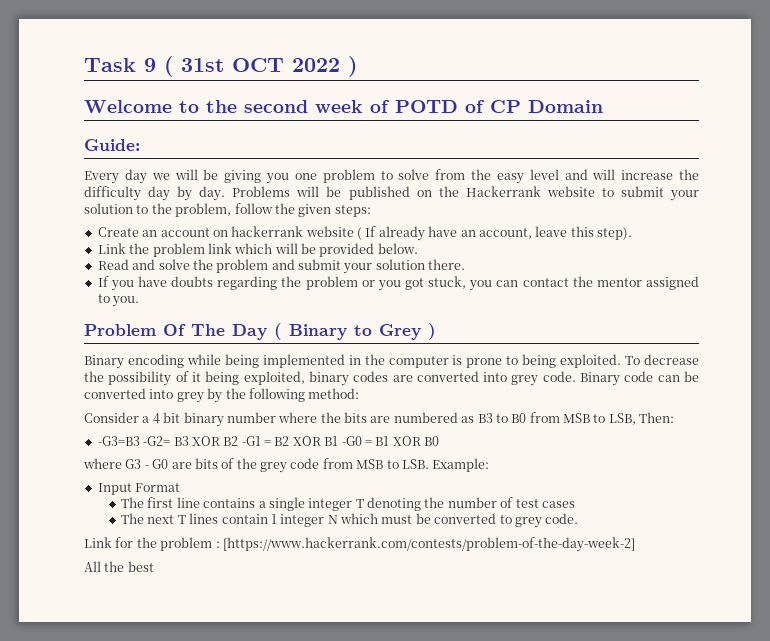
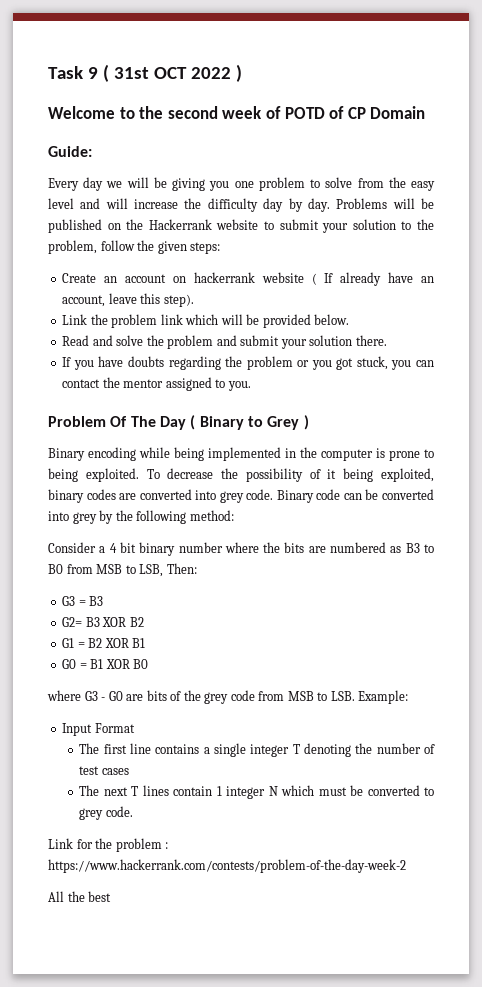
- -G3=B3 -G2= B3 XOR B2 -G1 = B2 XOR B1 -G0 = B1 XOR B0
+ G3 = B3
+ G2= B3 XOR B2
+ G1 = B2 XOR B1
+ G0 = B1 XOR B0
- Link for the problem : [https://www.hackerrank.com/contests/problem-of-the-day-week-2]
+ Link for the problem : https://www.hackerrank.com/contests/problem-of-the-day-week-2

